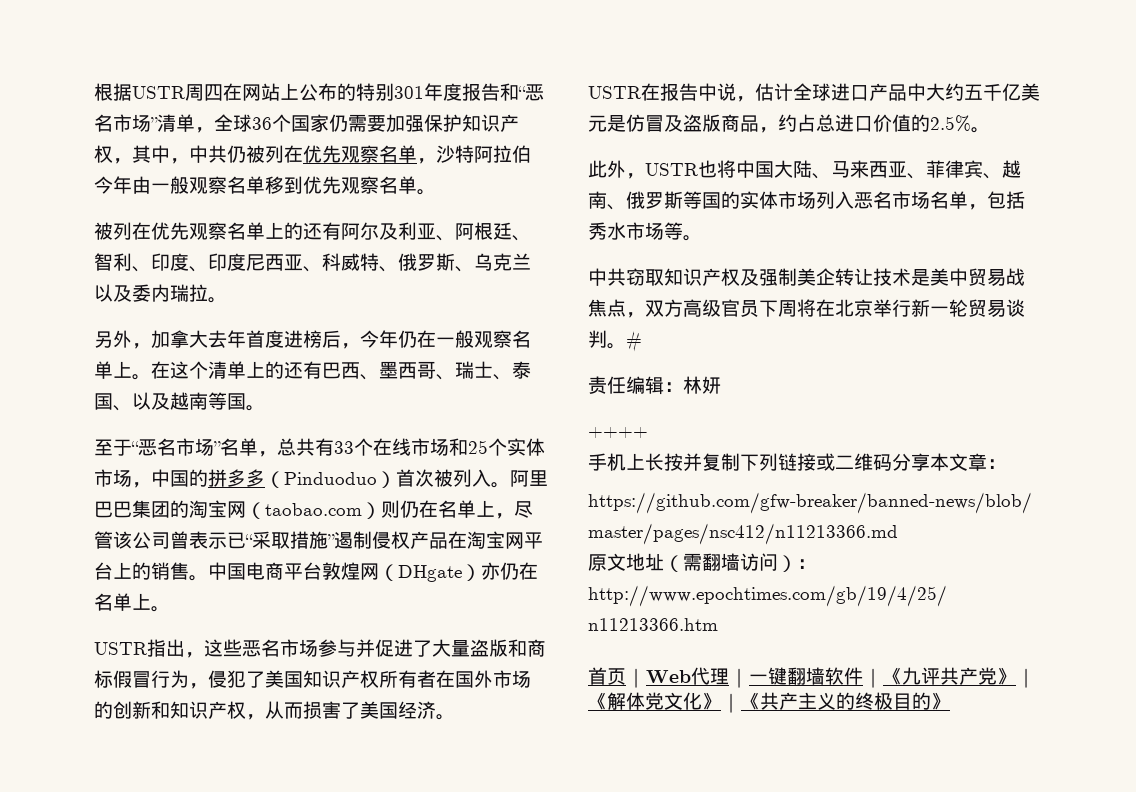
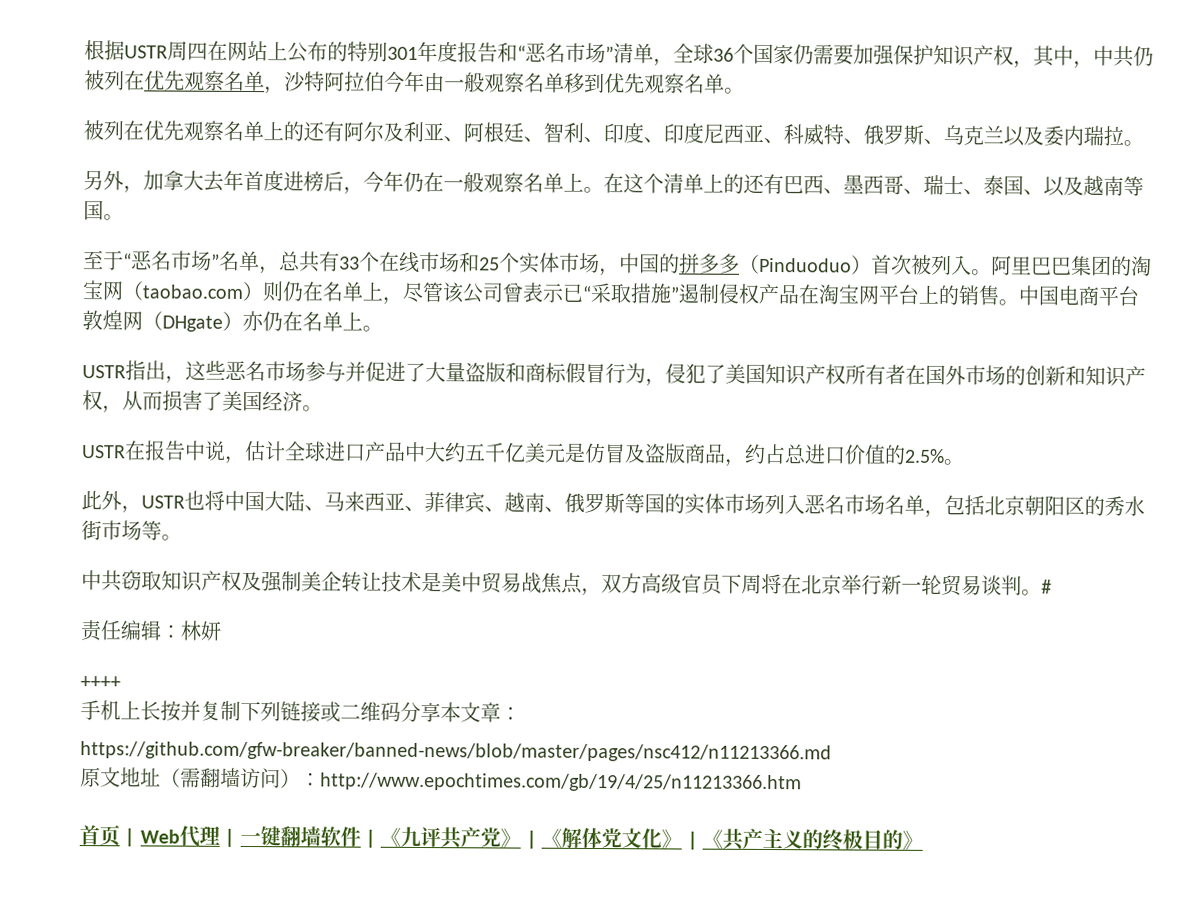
- 此外，USTR也将中国大陆、马来西亚、菲律宾、越南、俄罗斯等国的实体市场列入恶名市场名单，包括秀水市场等。
+ 此外，USTR也将中国大陆、马来西亚、菲律宾、越南、俄罗斯等国的实体市场列入恶名市场名单，包括北京朝阳区的秀水街市场等。

